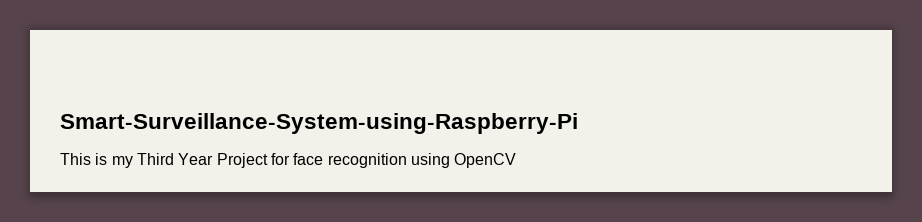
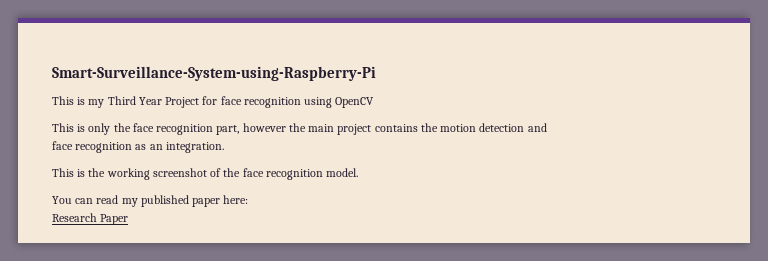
+ This is only the face recognition part, however the main project contains the motion detection and
+ face recognition as an integration.
+ This is the working screenshot of the face recognition model.
+ You can read my published paper here:
+ Research Paper

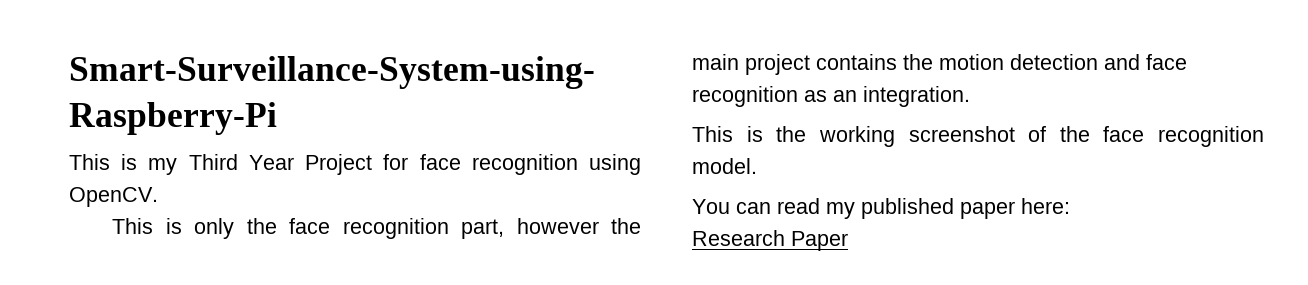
- This is my Third Year Project for face recognition using OpenCV
+ This is my Third Year Project for face recognition using OpenCV.
- This is only the face recognition part, however the main project contains the motion detection and
- face recognition as an integration.
+ This is only the face recognition part, however the main project contains the motion detection and face recognition as an integration.

